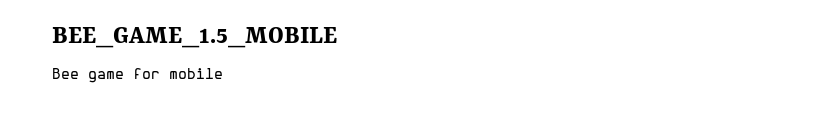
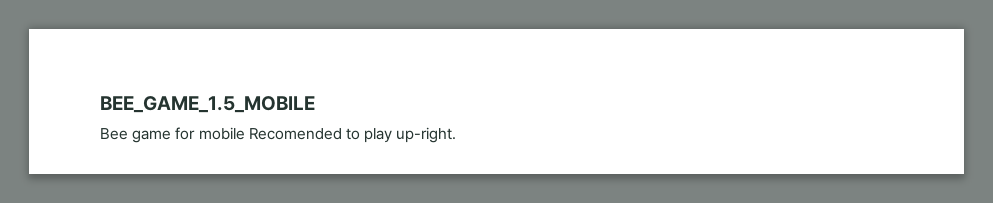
- Bee game for mobile
+ Bee game for mobile Recomended to play up-right.

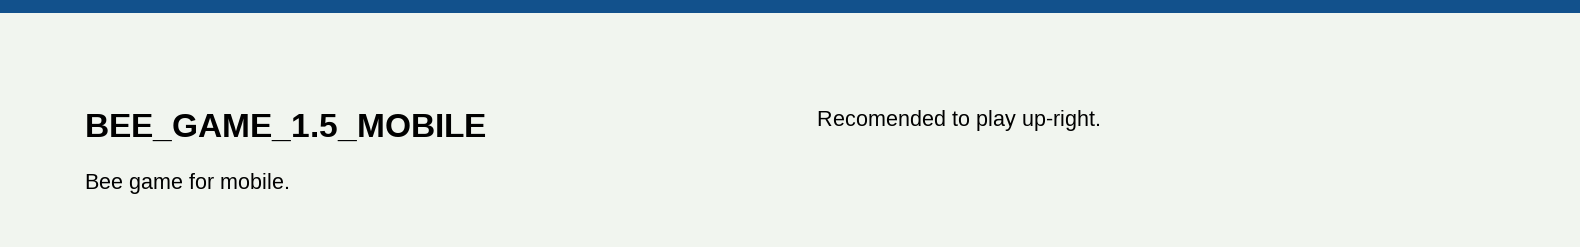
- Bee game for mobile Recomended to play up-right.
+ Bee game for mobile.
+ Recomended to play up-right.

